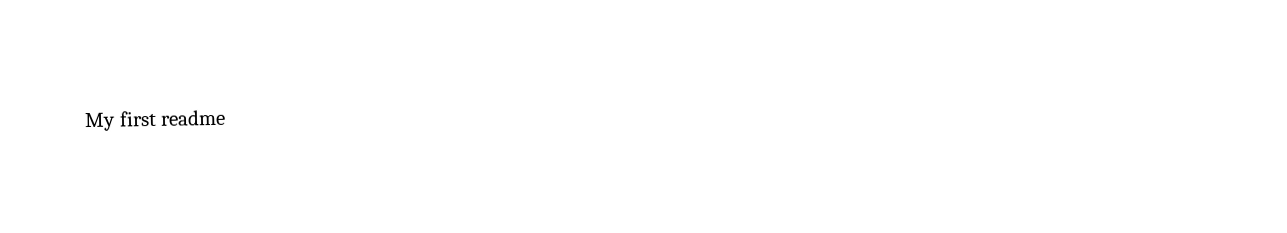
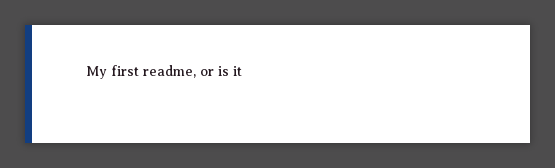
- My first readme
+ My first readme, or is it

